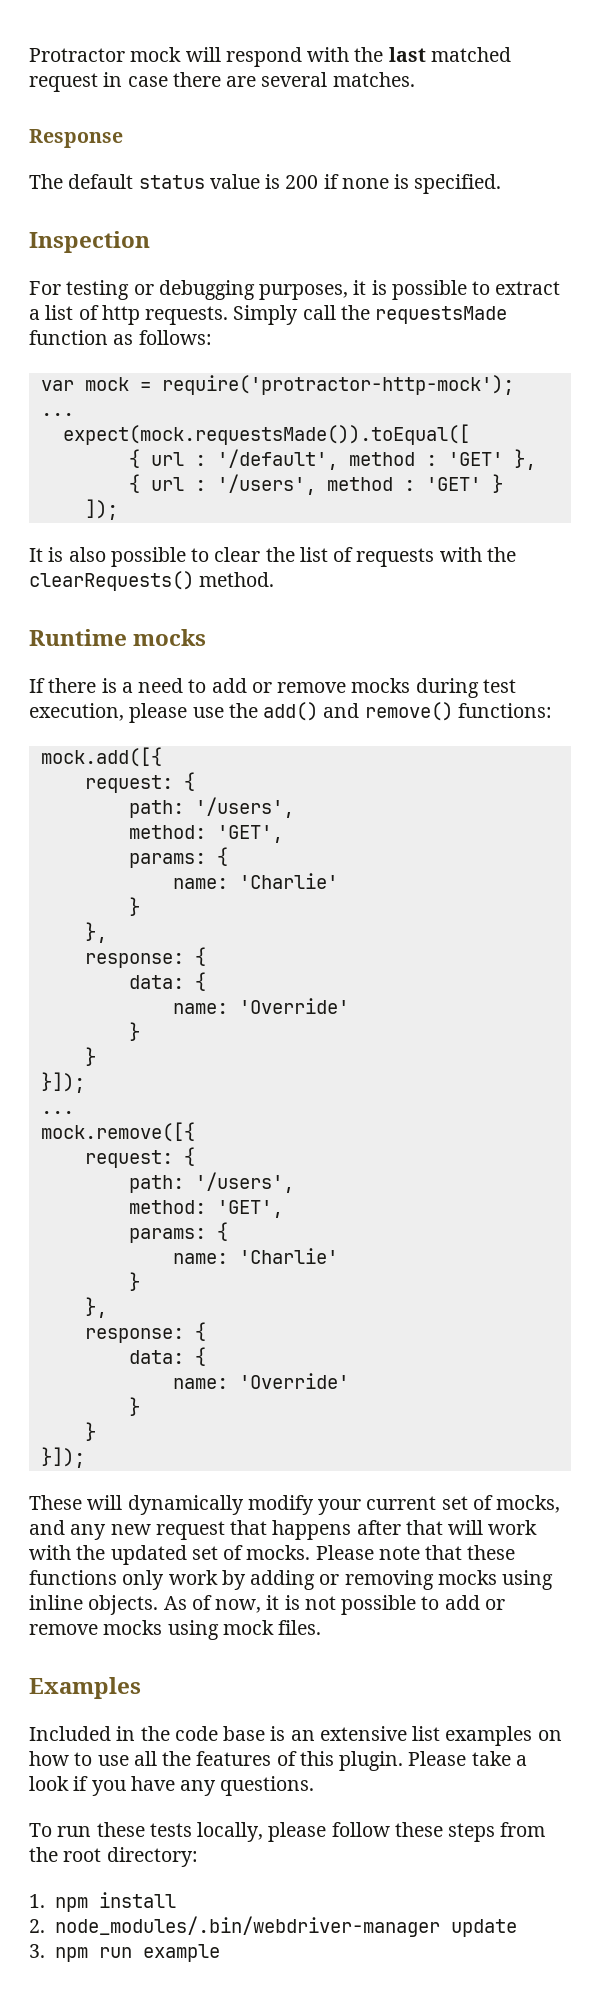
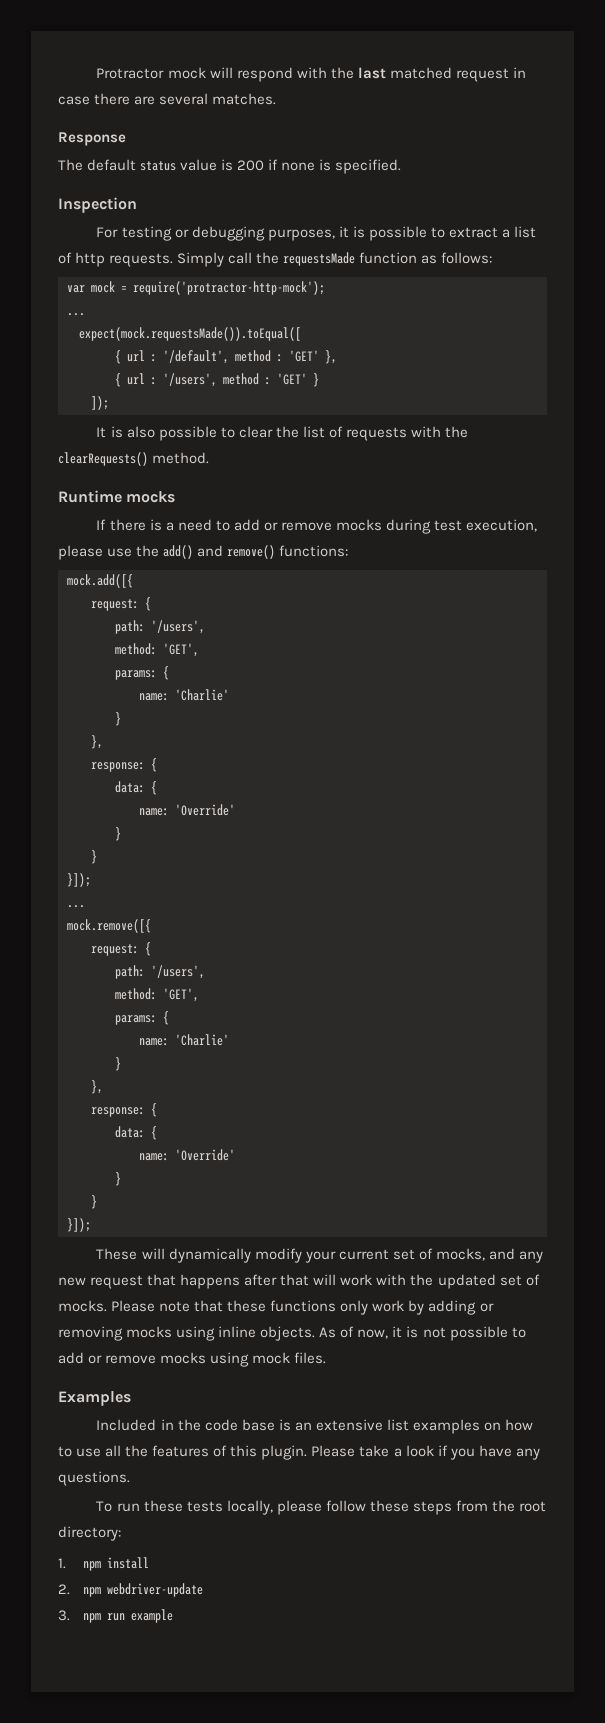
- 2. node_modules/.bin/webdriver-manager update
+ 2. npm webdriver-update

